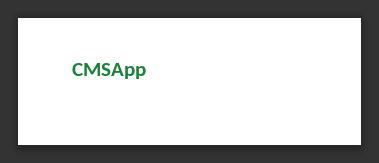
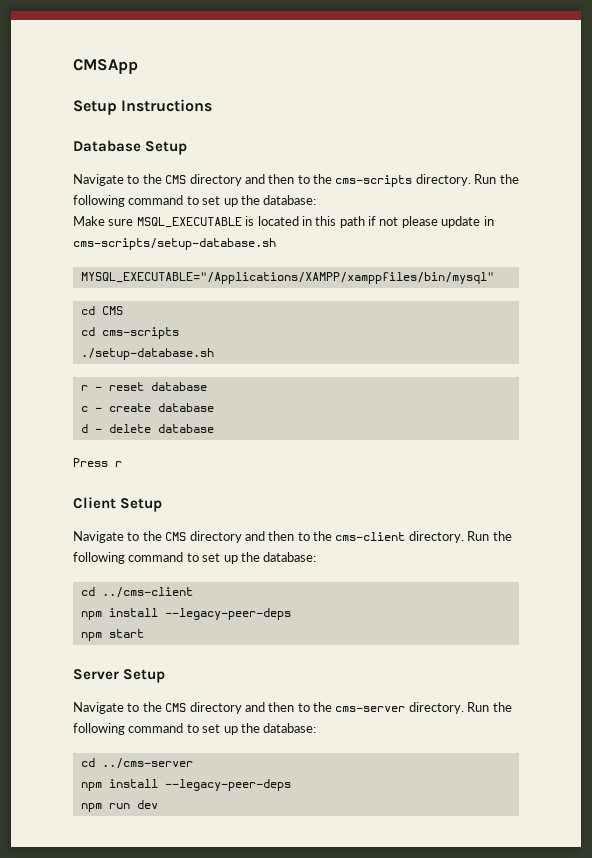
+ Setup Instructions
+ Database Setup
+ Navigate to the CMS directory and then to the cms-scripts directory. Run the following command to set up the database:
+ Make sure MSQL_EXECUTABLE is located in this path if not please update in cms-scripts/setup-database.sh
+ MYSQL_EXECUTABLE="/Applications/XAMPP/xamppfiles/bin/mysql"
+ cd CMS
+ cd cms-scripts
+ ./setup-database.sh
+ r - reset database
+ c - create database
+ d - delete database
+ Press r
+ Client Setup
+ Navigate to the CMS directory and then to the cms-client directory. Run the following command to set up the database:
+ cd ../cms-client
+ npm install --legacy-peer-deps
+ npm start
+ Server Setup
+ Navigate to the CMS directory and then to the cms-server directory. Run the following command to set up the database:
+ cd ../cms-server
+ npm install --legacy-peer-deps
+ npm run dev

